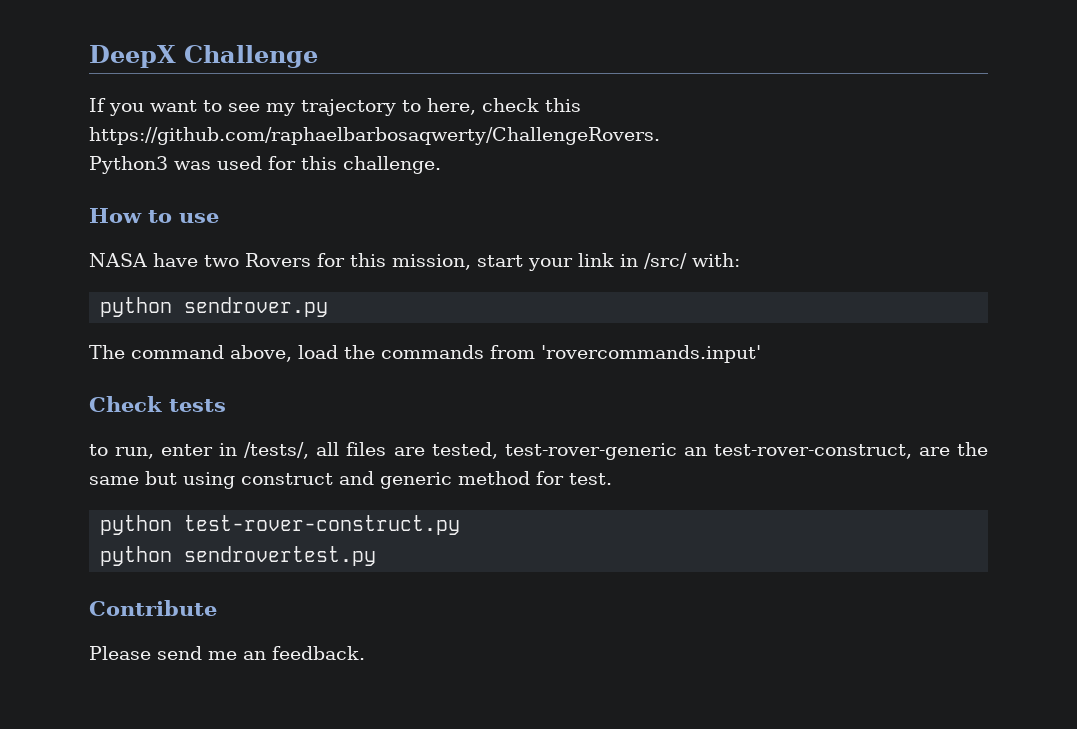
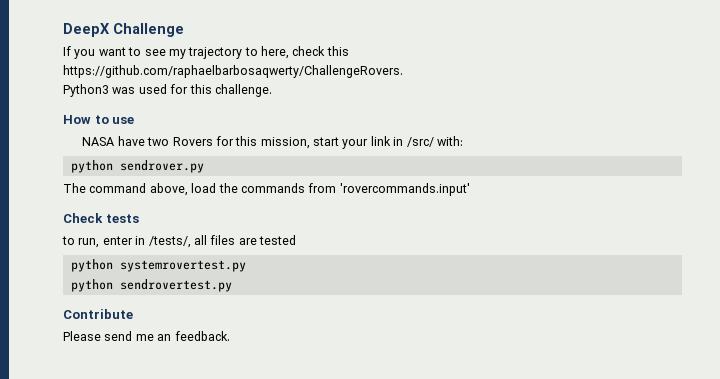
- to run, enter in /tests/, all files are tested, test-rover-generic an test-rover-construct, are the same but using construct and generic method for test.
- python test-rover-construct.py
+ to run, enter in /tests/, all files are tested
+ python systemrovertest.py

